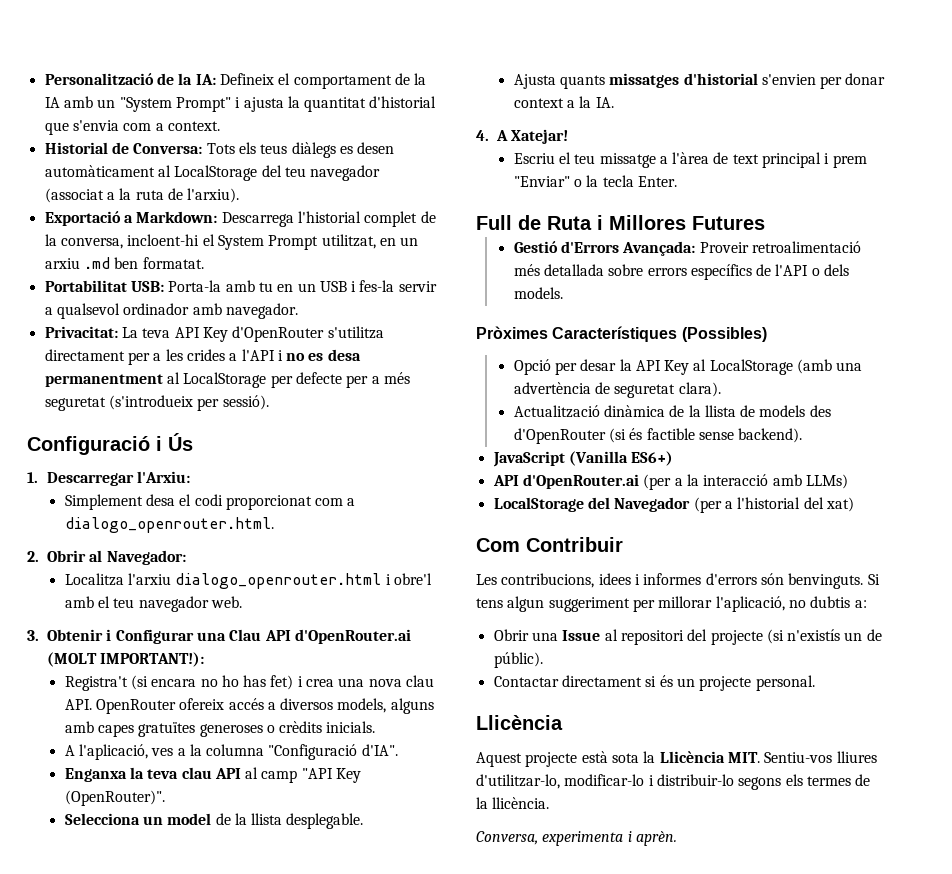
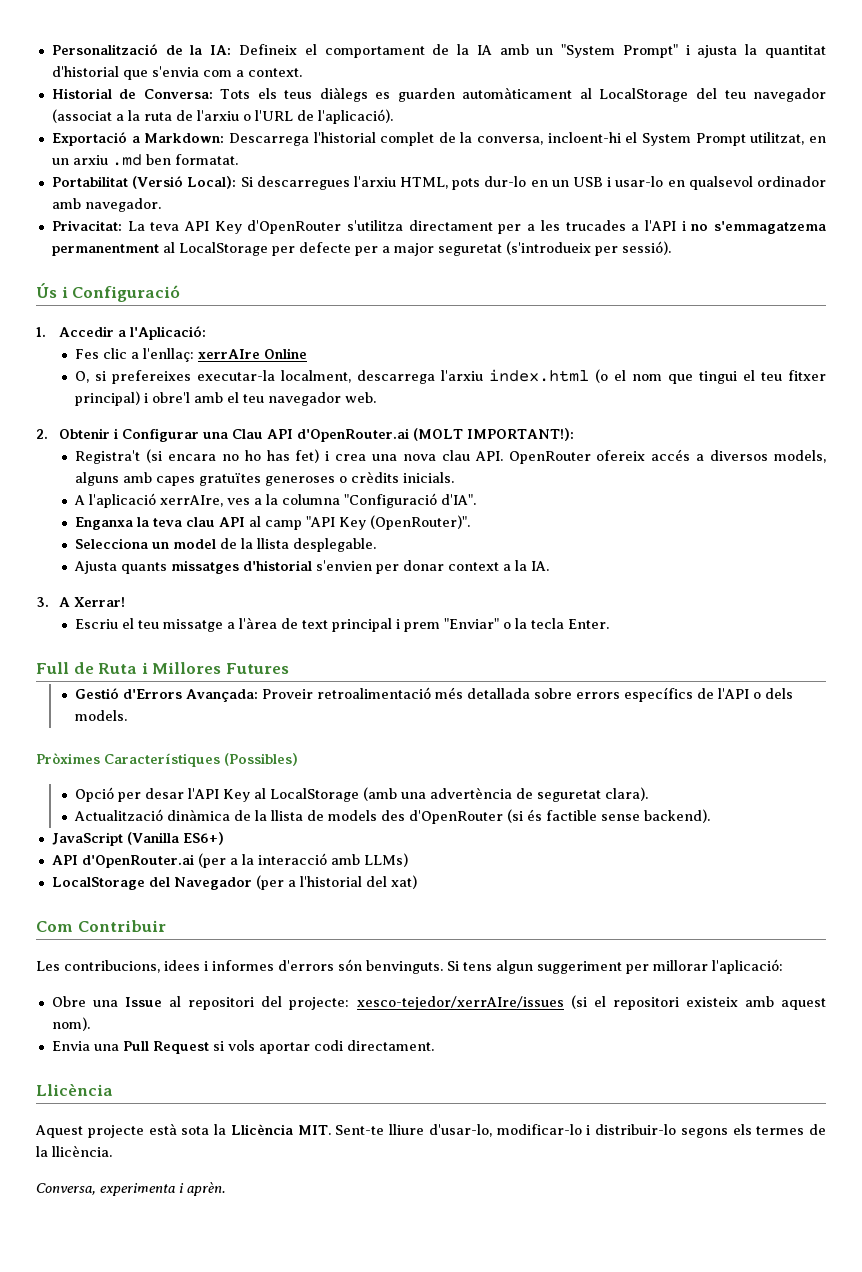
- Historial de Conversa: Tots els teus diàlegs es desen automàticament al LocalStorage del teu navegador (associat a la ruta de l'arxiu).
+ Historial de Conversa: Tots els teus diàlegs es guarden automàticament al LocalStorage del teu navegador (associat a la ruta de l'arxiu o l'URL de l'aplicació).
- Portabilitat USB: Porta-la amb tu en un USB i fes-la servir a qualsevol ordinador amb navegador.
+ Portabilitat (Versió Local): Si descarregues l'arxiu HTML, pots dur-lo en un USB i usar-lo en qualsevol ordinador amb navegador.
- Privacitat: La teva API Key d'OpenRouter s'utilitza directament per a les crides a l'API i no es desa permanentment al LocalStorage per defecte per a més seguretat (s'introdueix per sessió).
+ Privacitat: La teva API Key d'OpenRouter s'utilitza directament per a les trucades a l'API i no s'emmagatzema permanentment al LocalStorage per defecte per a major seguretat (s'introdueix per sessió).
- Configuració i Ús
+ Ús i Configuració
- 1. Descarregar l'Arxiu:
- Simplement desa el codi proporcionat com a dialogo_openrouter.html.
- 2. Obrir al Navegador:
- Localitza l'arxiu dialogo_openrouter.html i obre'l amb el teu navegador web.
+ 1. Accedir a l'Aplicació:
+ Fes clic a l'enllaç: xerrAIre Online
+ O, si prefereixes executar-la localment, descarrega l'arxiu index.html (o el nom que tingui el teu fitxer principal) i obre'l amb el teu navegador web.
- 3. Obtenir i Configurar una Clau API d'OpenRouter.ai (MOLT IMPORTANT!):
+ 2. Obtenir i Configurar una Clau API d'OpenRouter.ai (MOLT IMPORTANT!):
- A l'aplicació, ves a la columna "Configuració d'IA".
+ A l'aplicació xerrAIre, ves a la columna "Configuració d'IA".
- 4. A Xatejar!
+ 3. A Xerrar!
- Opció per desar la API Key al LocalStorage (amb una advertència de seguretat clara).
+ Opció per desar l'API Key al LocalStorage (amb una advertència de seguretat clara).
- Si tens algun suggeriment per millorar l'aplicació, no dubtis a:
- Obrir una Issue al repositori del projecte (si n'existís un de públic).
- Contactar directament si és un projecte personal.
+ Si tens algun suggeriment per millorar l'aplicació:
+ Obre una Issue al repositori del projecte: xesco-tejedor/xerrAIre/issues (si el repositori existeix amb aquest nom).
+ Envia una Pull Request si vols aportar codi directament.
- Aquest projecte està sota la Llicència MIT. Sentiu-vos lliures d'utilitzar-lo, modificar-lo i distribuir-lo segons els termes de la llicència.
+ Aquest projecte està sota la Llicència MIT. Sent-te lliure d'usar-lo, modificar-lo i distribuir-lo segons els termes de la llicència.

